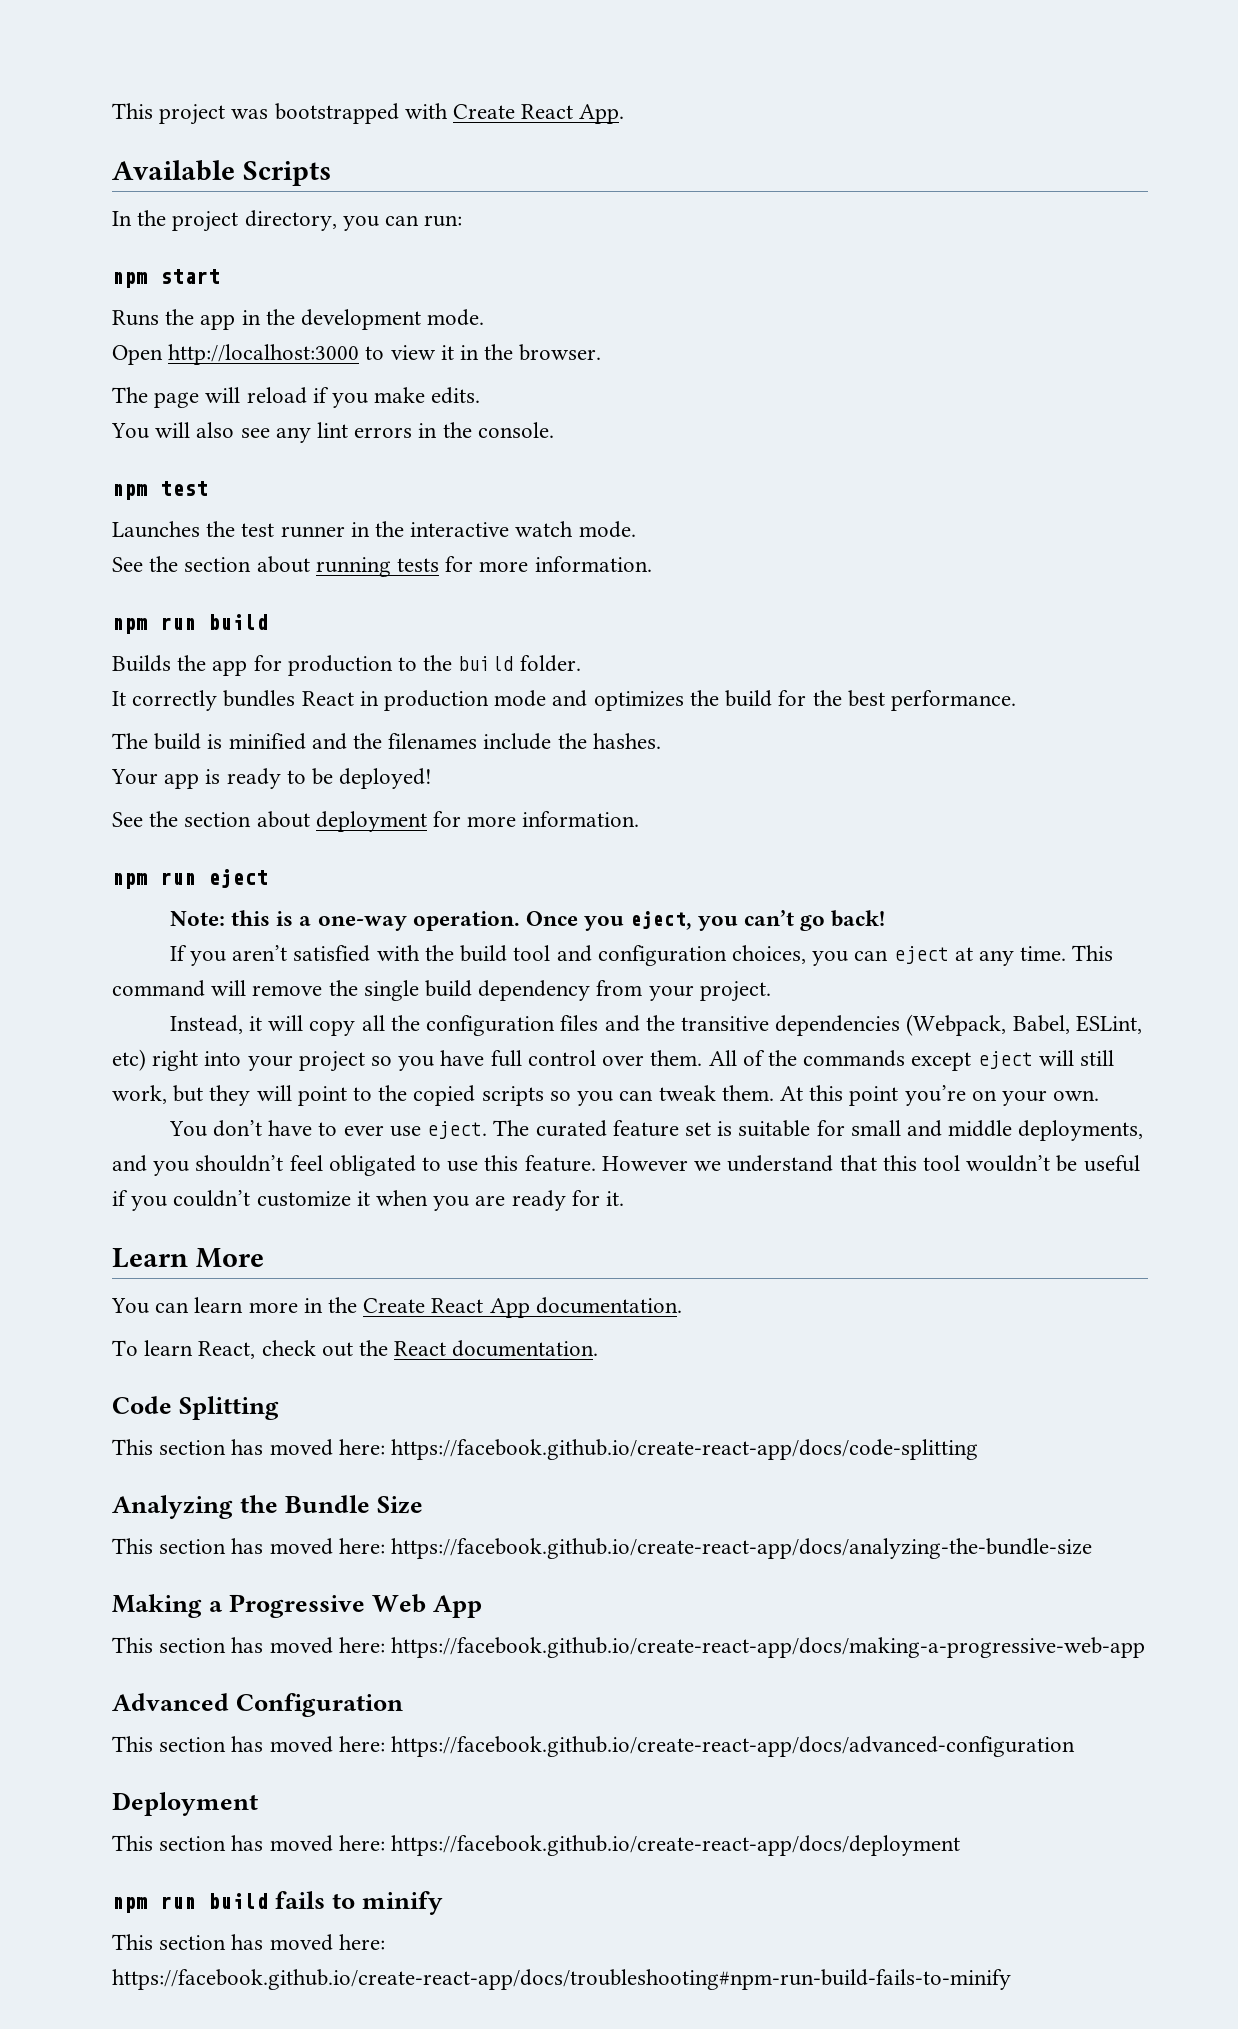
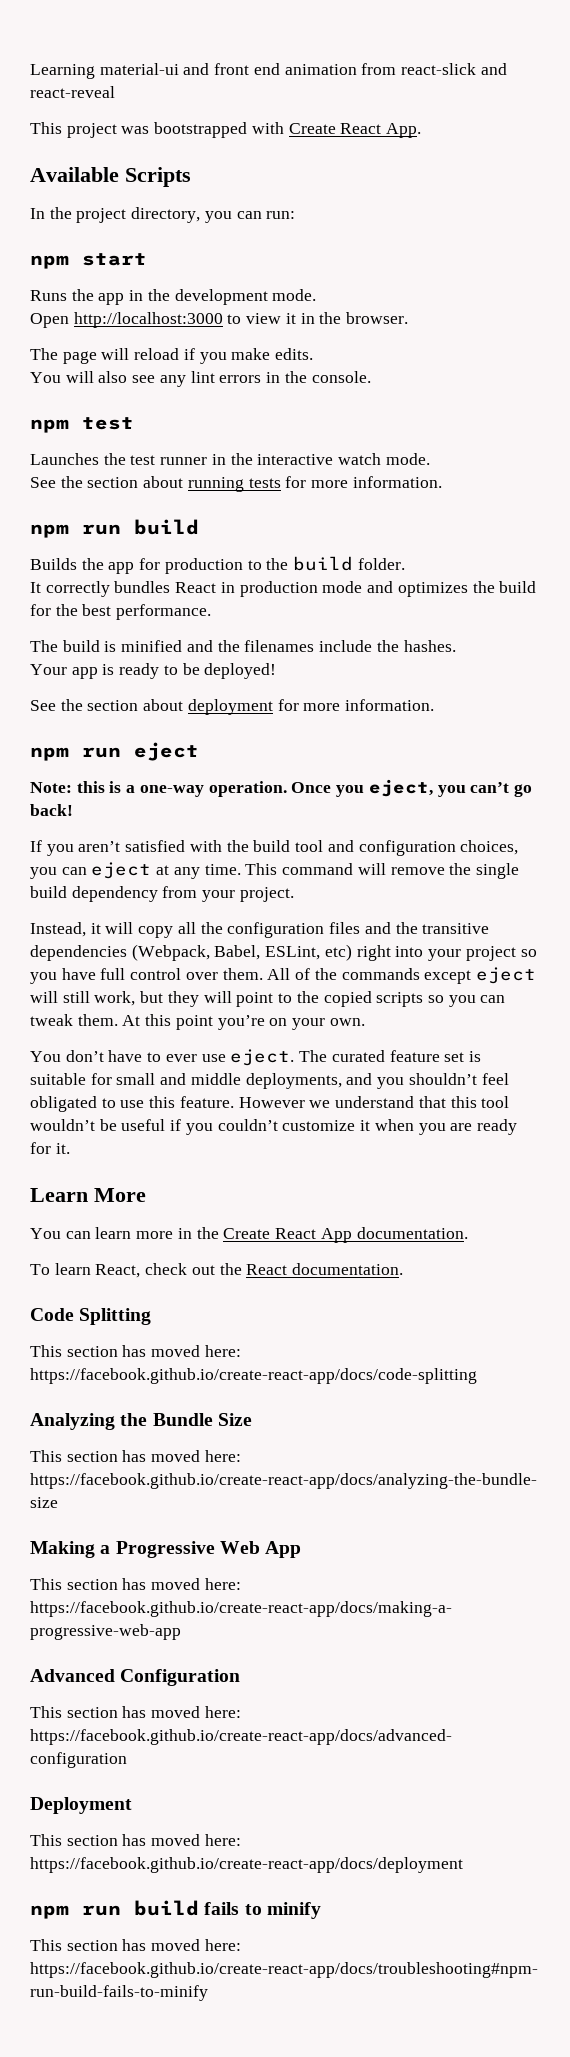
+ Learning material-ui and front end animation from react-slick and react-reveal

